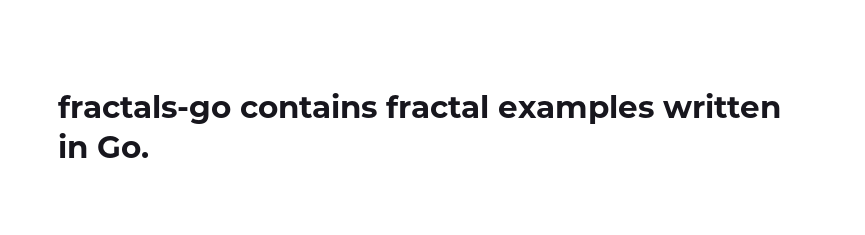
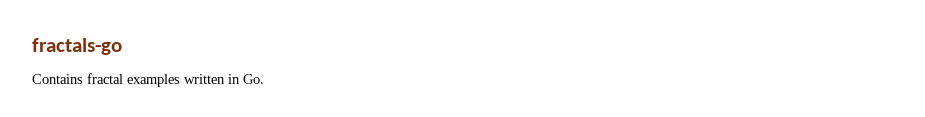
- fractals-go contains fractal examples written in Go.
+ fractals-go
+ Contains fractal examples written in Go.

